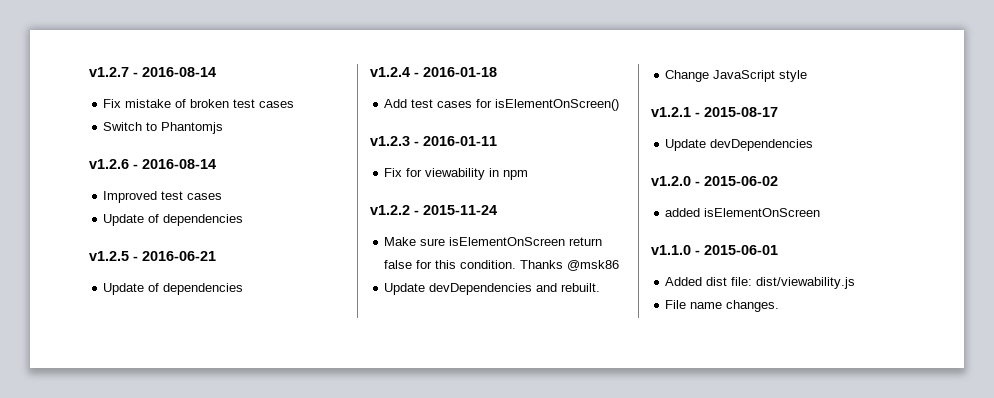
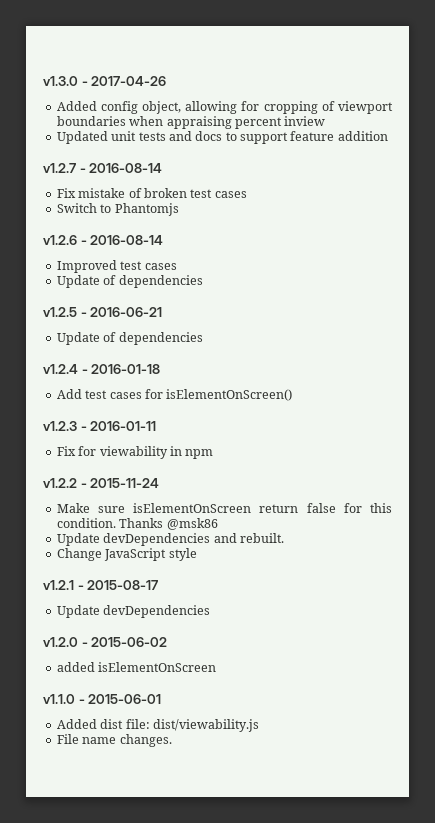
+ v1.3.0 - 2017-04-26
+ Added config object, allowing for cropping of viewport boundaries when appraising percent inview
+ Updated unit tests and docs to support feature addition

